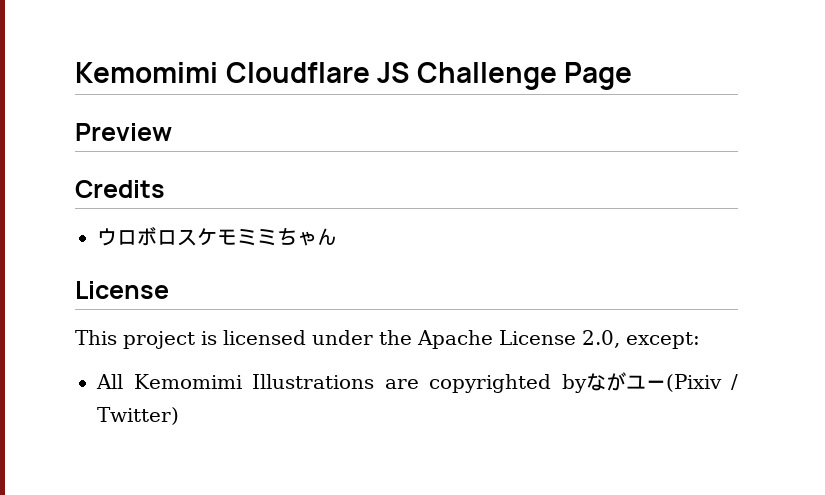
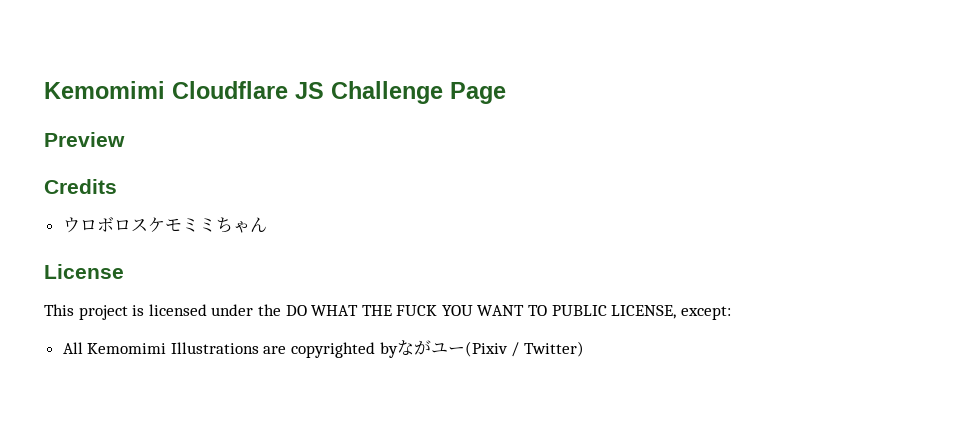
- This project is licensed under the Apache License 2.0, except:
+ This project is licensed under the DO WHAT THE FUCK YOU WANT TO PUBLIC LICENSE, except:

